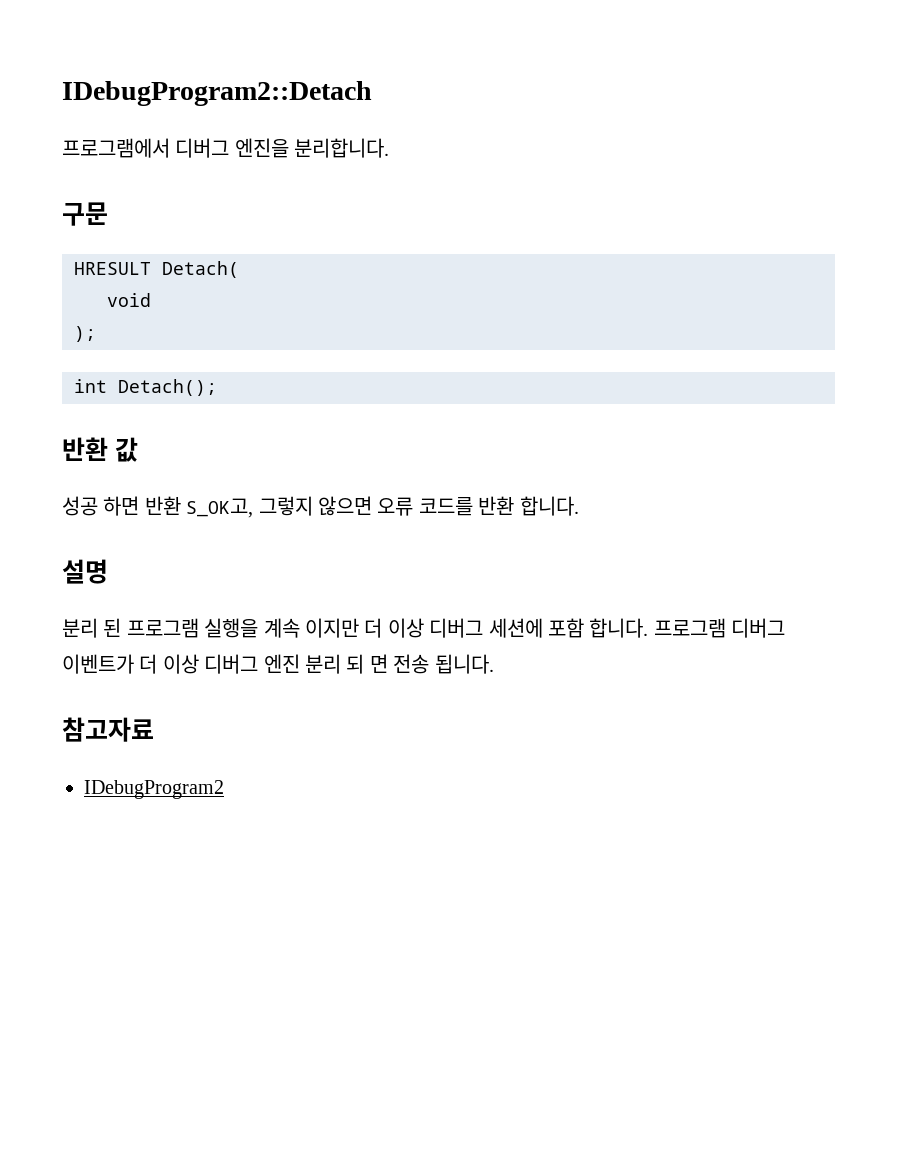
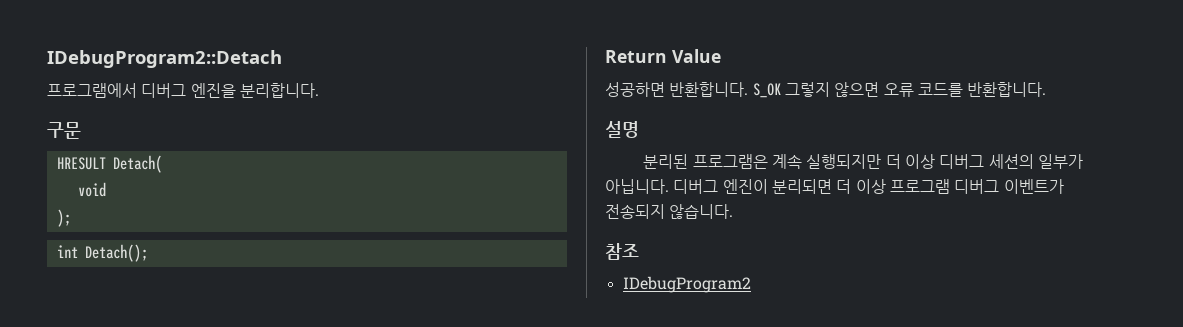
- 반환 값
- 성공 하면 반환 S_OK고, 그렇지 않으면 오류 코드를 반환 합니다.
+ Return Value
+ 성공하면 반환합니다. S_OK 그렇지 않으면 오류 코드를 반환합니다.
- 분리 된 프로그램 실행을 계속 이지만 더 이상 디버그 세션에 포함 합니다. 프로그램 디버그 이벤트가 더 이상 디버그 엔진 분리 되 면 전송 됩니다.
- 참고자료
+ 분리된 프로그램은 계속 실행되지만 더 이상 디버그 세션의 일부가 아닙니다. 디버그 엔진이 분리되면 더 이상 프로그램 디버그 이벤트가 전송되지 않습니다.
+ 참조

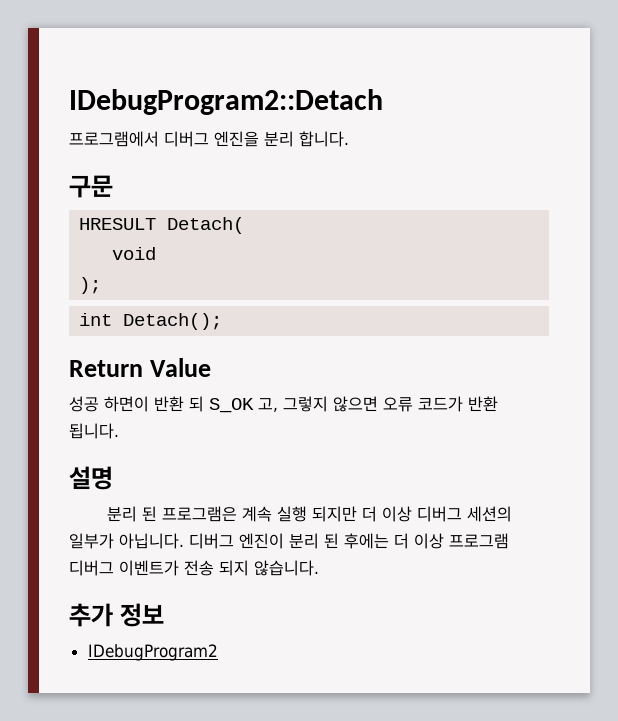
- 프로그램에서 디버그 엔진을 분리합니다.
+ 프로그램에서 디버그 엔진을 분리 합니다.
- 성공하면 반환합니다. S_OK 그렇지 않으면 오류 코드를 반환합니다.
+ 성공 하면이 반환 되 S_OK 고, 그렇지 않으면 오류 코드가 반환 됩니다.
  설명
- 분리된 프로그램은 계속 실행되지만 더 이상 디버그 세션의 일부가 아닙니다.
+ 분리 된 프로그램은 계속 실행 되지만 더 이상 디버그 세션의 일부가 아닙니다.
- 디버그 엔진이 분리되면 더 이상 프로그램 디버그 이벤트가 전송되지 않습니다.
+ 디버그 엔진이 분리 된 후에는 더 이상 프로그램 디버그 이벤트가 전송 되지 않습니다.
- 참조
+ 추가 정보

